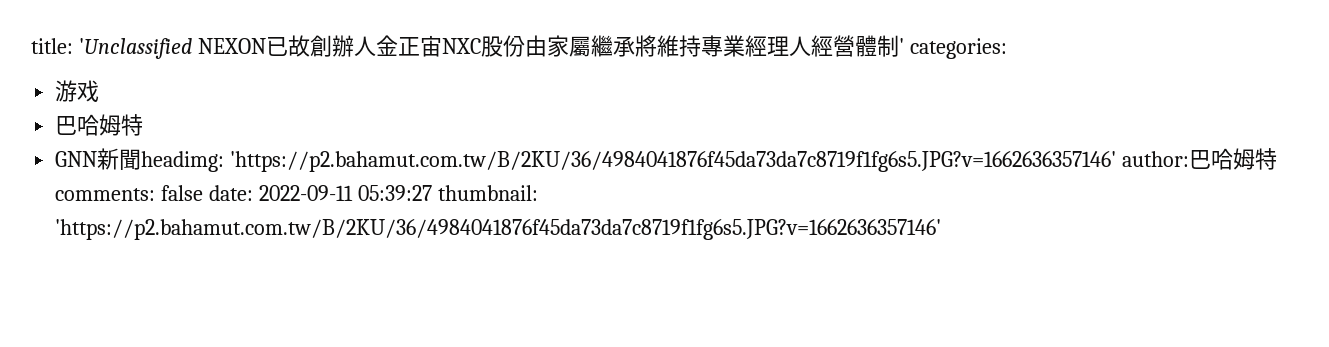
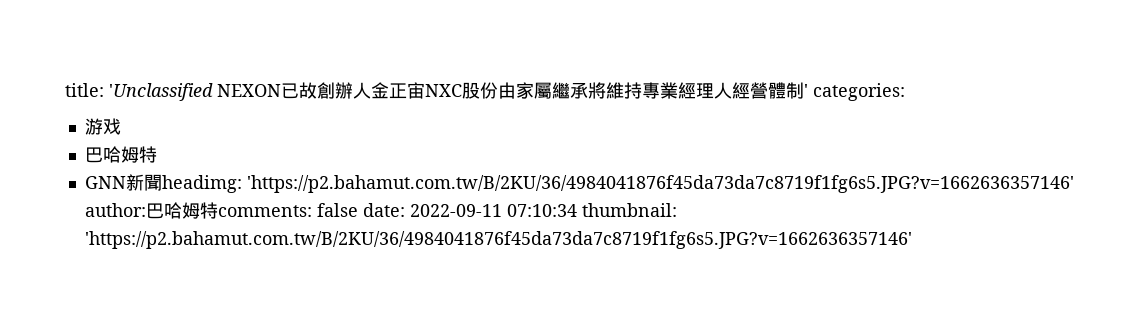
- GNN新聞headimg: 'https://p2.bahamut.com.tw/B/2KU/36/4984041876f45da73da7c8719f1fg6s5.JPG?v=1662636357146' author:巴哈姆特comments: false date: 2022-09-11 05:39:27 thumbnail: 'https://p2.bahamut.com.tw/B/2KU/36/4984041876f45da73da7c8719f1fg6s5.JPG?v=1662636357146'
+ GNN新聞headimg: 'https://p2.bahamut.com.tw/B/2KU/36/4984041876f45da73da7c8719f1fg6s5.JPG?v=1662636357146' author:巴哈姆特comments: false date: 2022-09-11 07:10:34 thumbnail: 'https://p2.bahamut.com.tw/B/2KU/36/4984041876f45da73da7c8719f1fg6s5.JPG?v=1662636357146'

